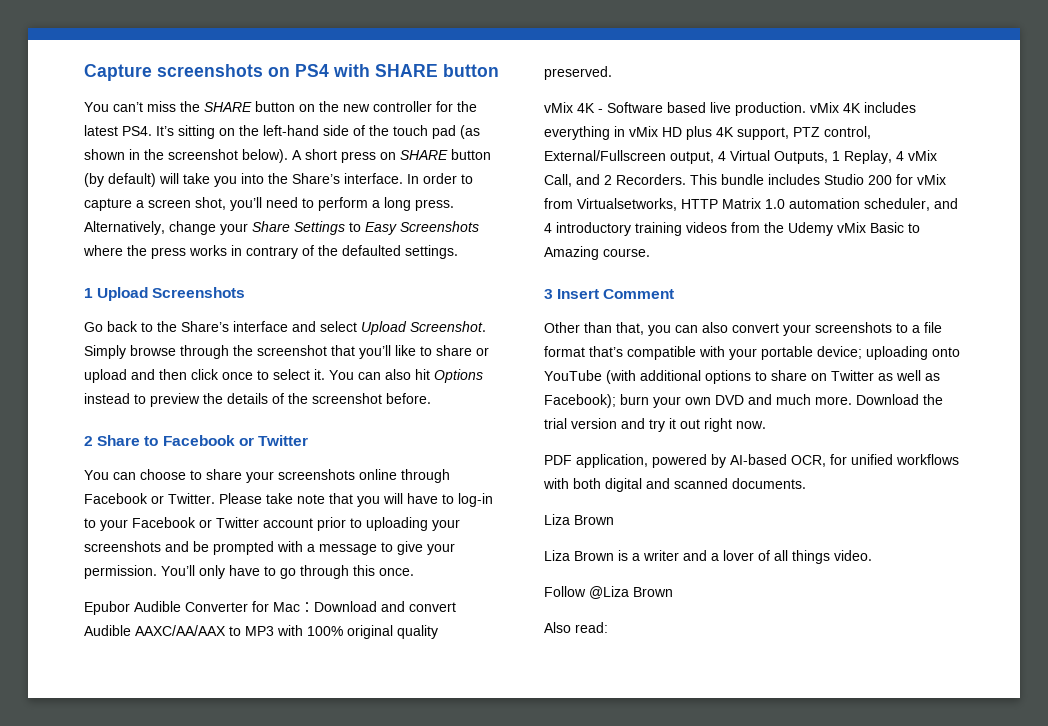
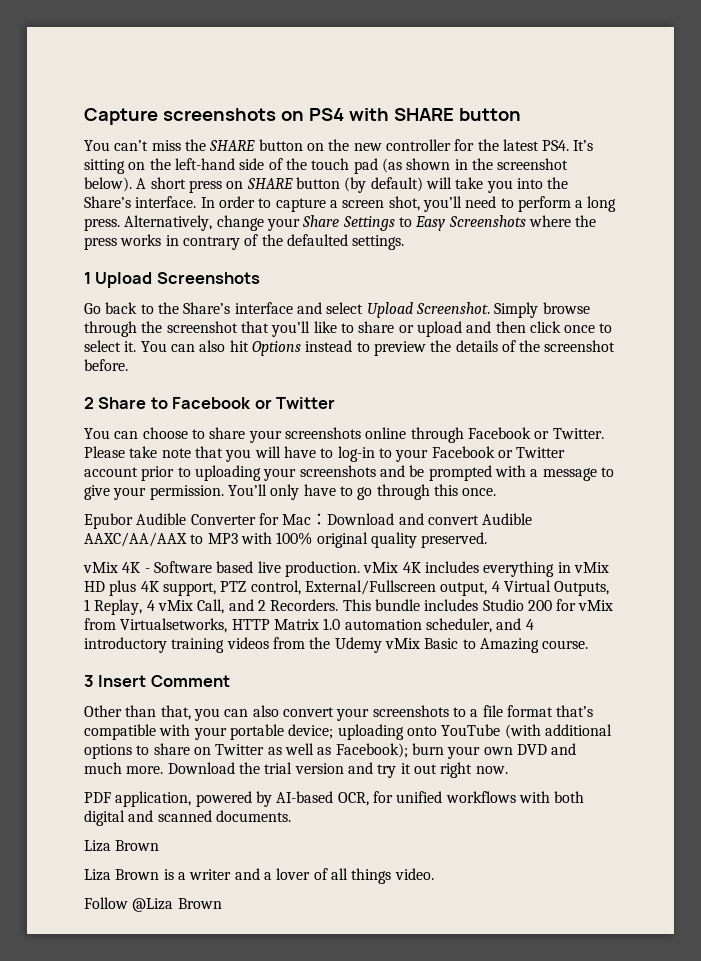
- Also read:

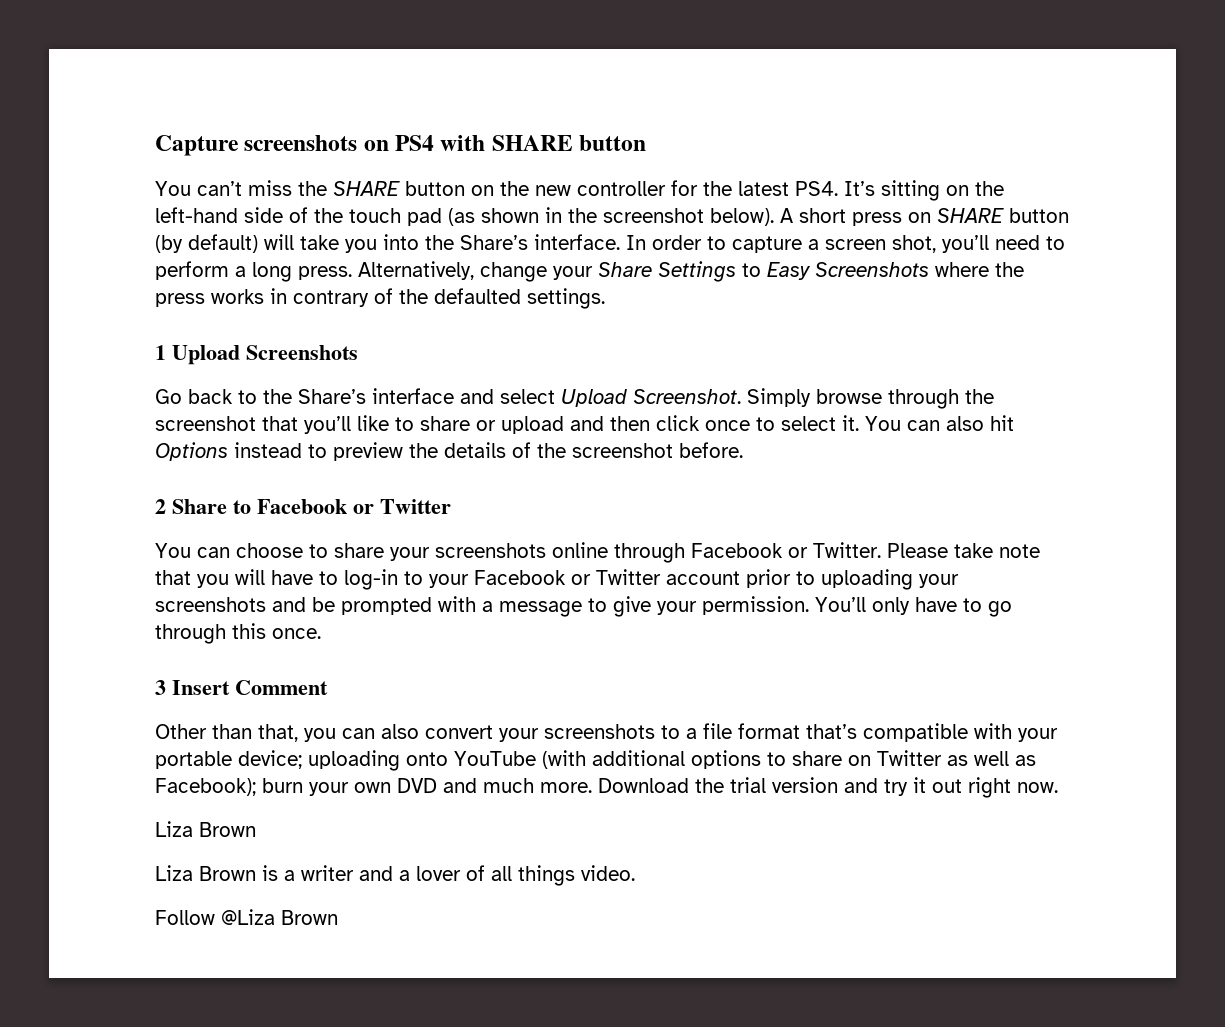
- Epubor Audible Converter for Mac：Download and convert Audible AAXC/AA/AAX to MP3 with 100% original quality preserved.
- vMix 4K - Software based live production. vMix 4K includes everything in vMix HD plus 4K support, PTZ control, External/Fullscreen output, 4 Virtual Outputs, 1 Replay, 4 vMix Call, and 2 Recorders. This bundle includes Studio 200 for vMix from Virtualsetworks, HTTP Matrix 1.0 automation scheduler, and 4 introductory training videos from the Udemy vMix Basic to Amazing course.
- PDF application, powered by AI-based OCR, for unified workflows with both digital and scanned documents.

